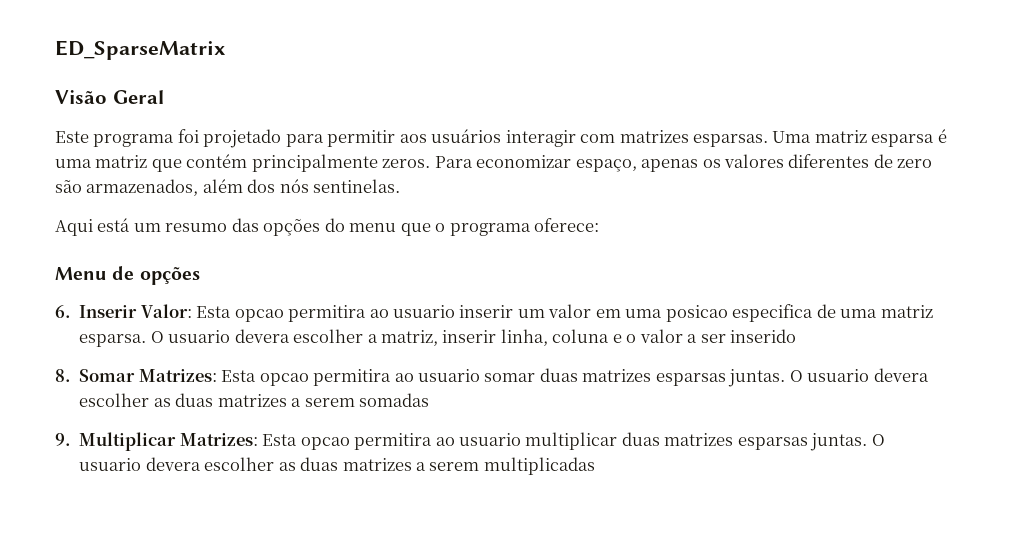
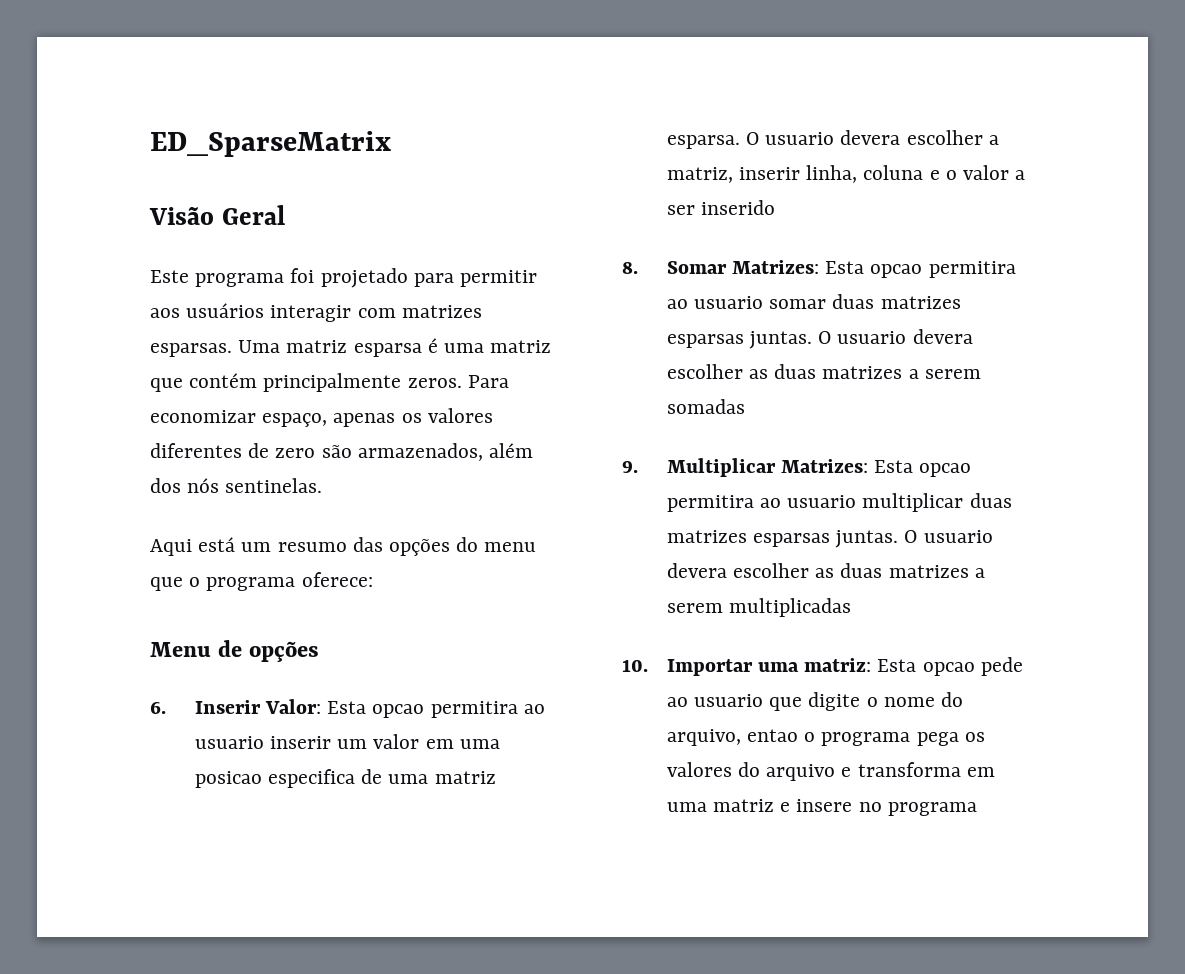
+ 10. Importar uma matriz: Esta opcao pede ao usuario que digite o nome do arquivo, entao o programa pega os valores do arquivo e transforma em uma matriz e insere no programa

